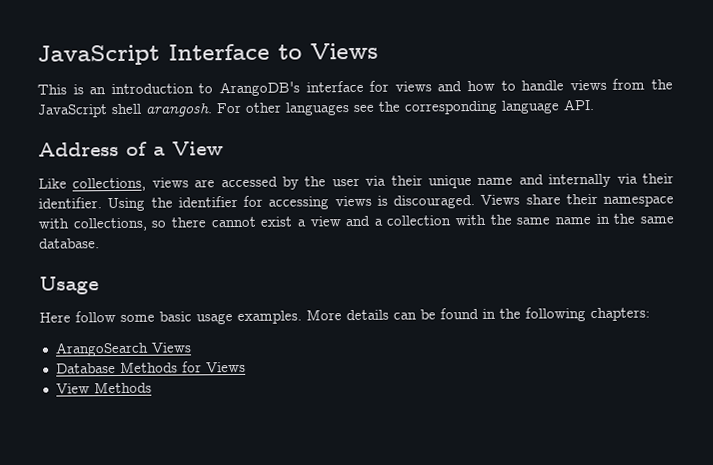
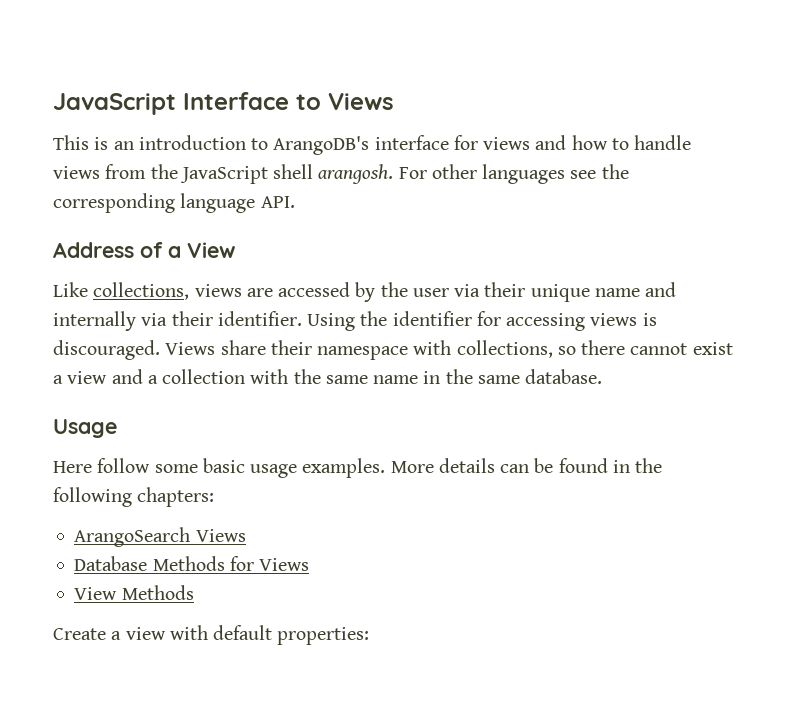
+ Create a view with default properties:

